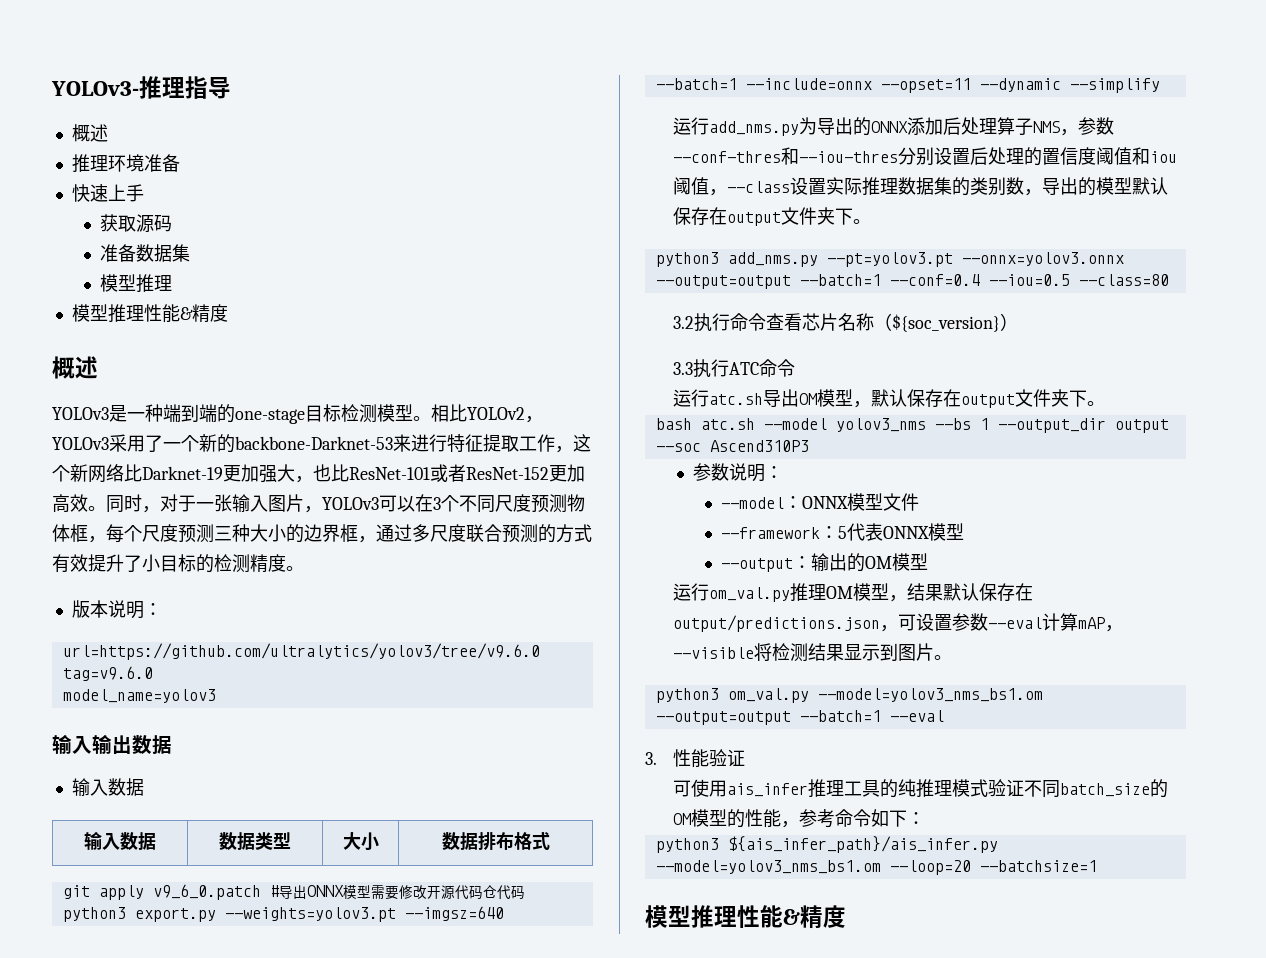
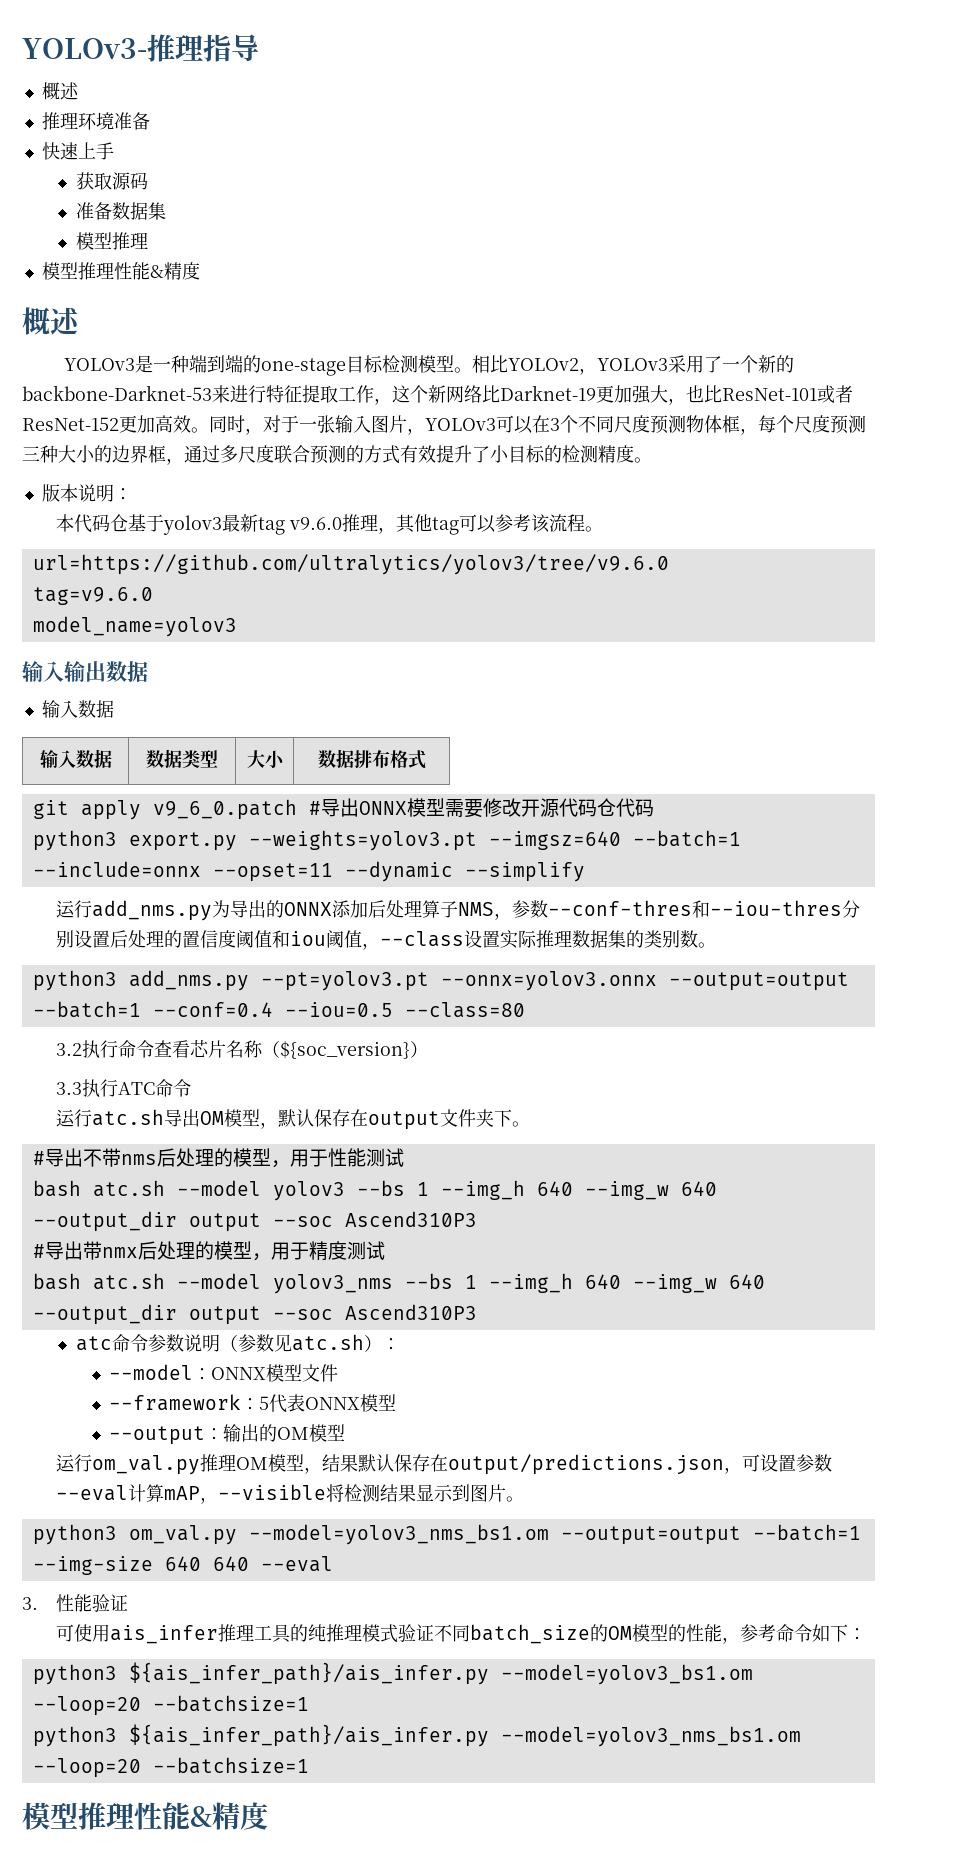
+ 本代码仓基于yolov3最新tag v9.6.0推理，其他tag可以参考该流程。
- 运行add_nms.py为导出的ONNX添加后处理算子NMS，参数--conf-thres和--iou-thres分别设置后处理的置信度阈值和iou阈值，--class设置实际推理数据集的类别数，导出的模型默认保存在output文件夹下。
+ 运行add_nms.py为导出的ONNX添加后处理算子NMS，参数--conf-thres和--iou-thres分别设置后处理的置信度阈值和iou阈值，--class设置实际推理数据集的类别数。
+ #导出不带nms后处理的模型，用于性能测试
+ bash atc.sh --model yolov3 --bs 1 --img_h 640 --img_w 640 --output_dir output --soc Ascend310P3
+ #导出带nmx后处理的模型，用于精度测试
- bash atc.sh --model yolov3_nms --bs 1 --output_dir output --soc Ascend310P3
- 参数说明：
+ bash atc.sh --model yolov3_nms --bs 1 --img_h 640 --img_w 640 --output_dir output --soc Ascend310P3
+ atc命令参数说明（参数见atc.sh）：
- python3 om_val.py --model=yolov3_nms_bs1.om --output=output --batch=1 --eval
+ python3 om_val.py --model=yolov3_nms_bs1.om --output=output --batch=1 --img-size 640 640 --eval
+ python3 ${ais_infer_path}/ais_infer.py --model=yolov3_bs1.om --loop=20 --batchsize=1

